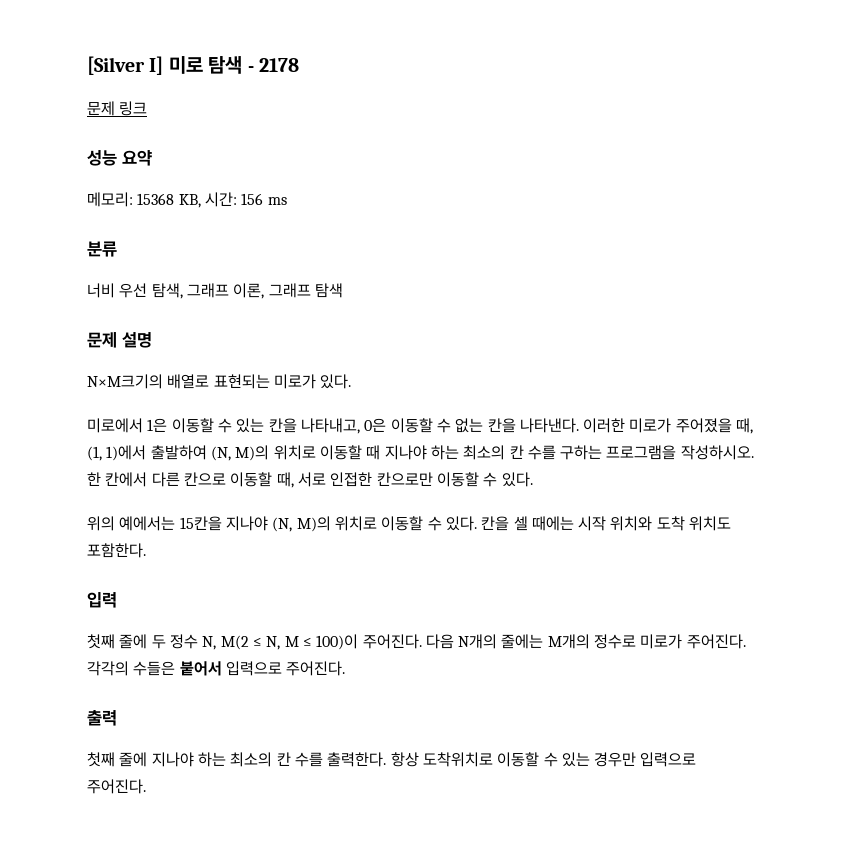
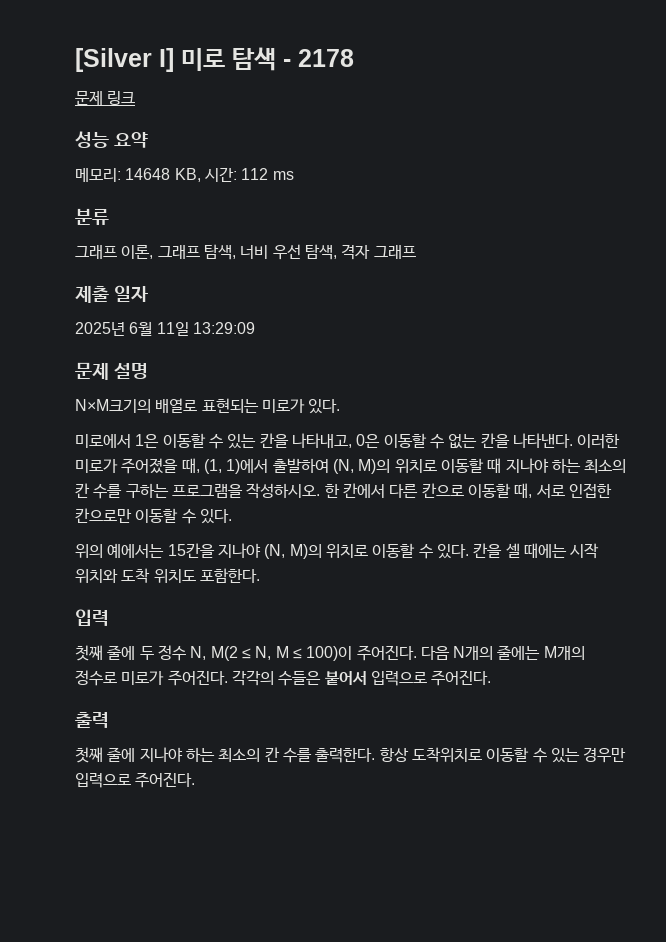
- 메모리: 15368 KB, 시간: 156 ms
+ 메모리: 14648 KB, 시간: 112 ms
- 너비 우선 탐색, 그래프 이론, 그래프 탐색
+ 그래프 이론, 그래프 탐색, 너비 우선 탐색, 격자 그래프
+ 제출 일자
+ 2025년 6월 11일 13:29:09

